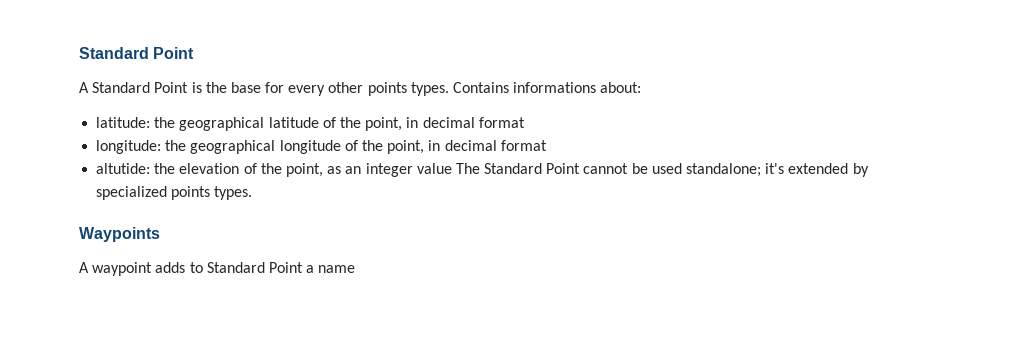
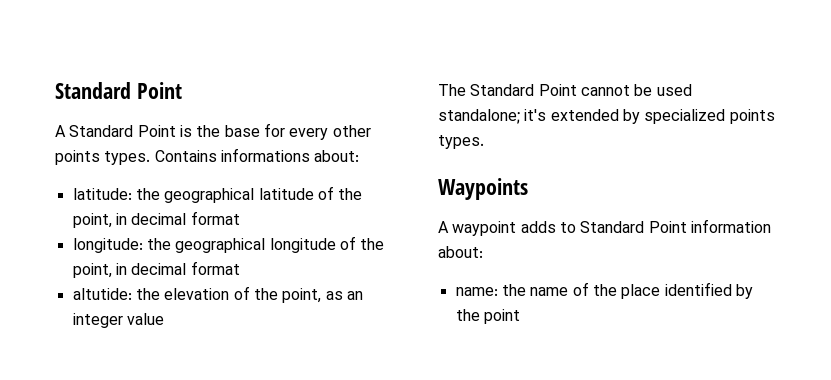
- altutide: the elevation of the point, as an integer value The Standard Point cannot be used standalone; it's extended by specialized points types.
+ altutide: the elevation of the point, as an integer value
+ The Standard Point cannot be used standalone; it's extended by specialized points types.
- A waypoint adds to Standard Point a name
+ A waypoint adds to Standard Point information about:
+ name: the name of the place identified by the point

